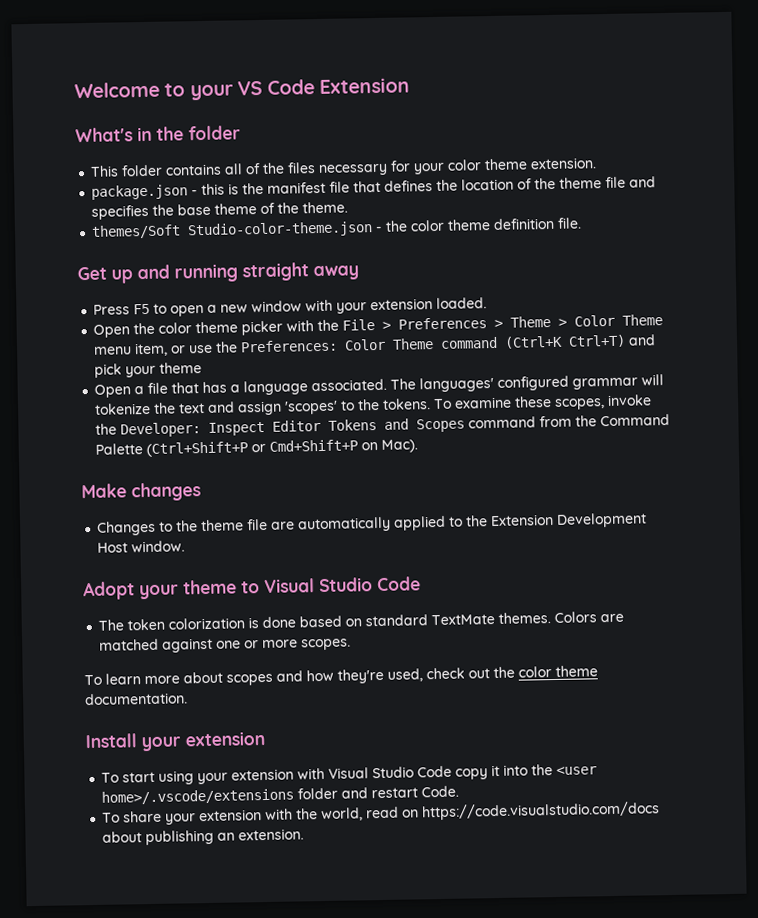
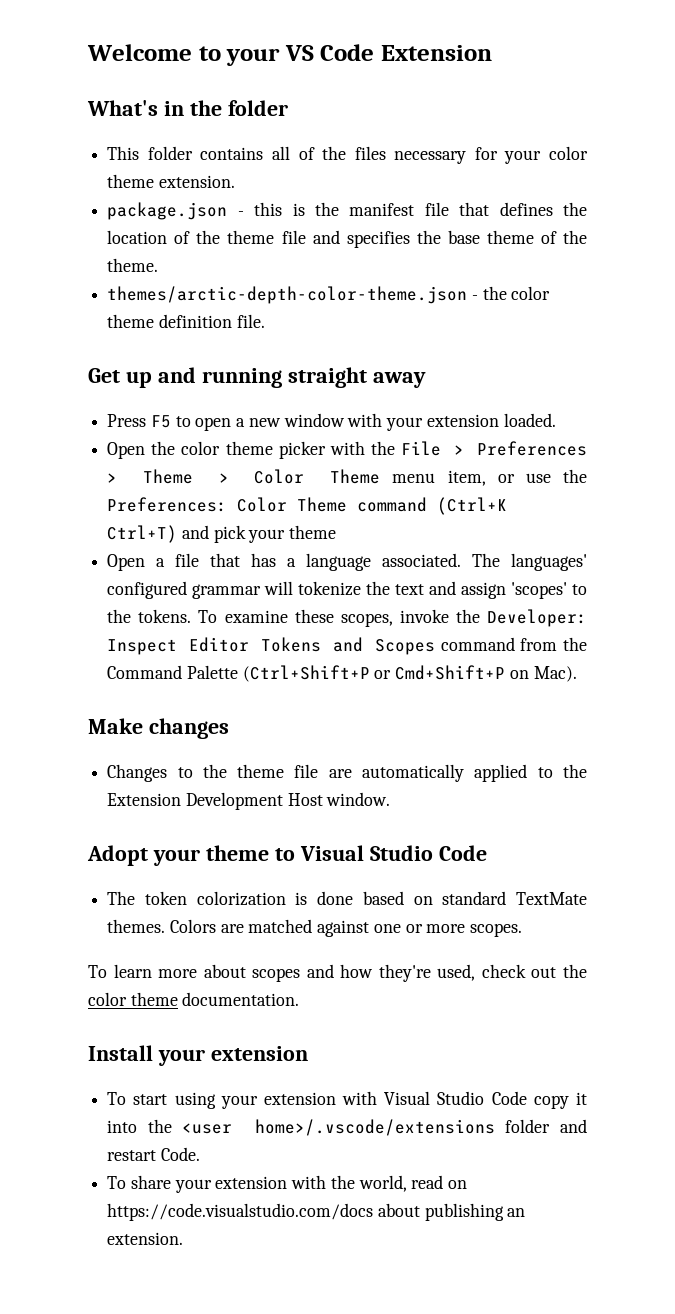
- themes/Soft Studio-color-theme.json - the color theme definition file.
+ themes/arctic-depth-color-theme.json - the color theme definition file.

